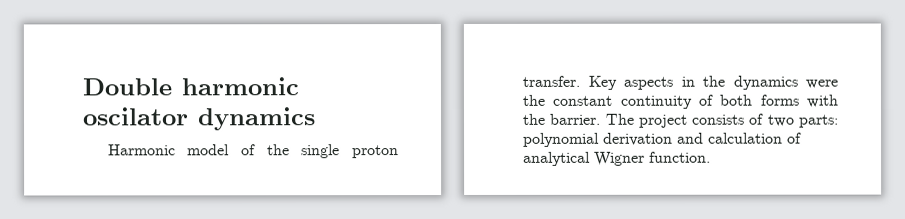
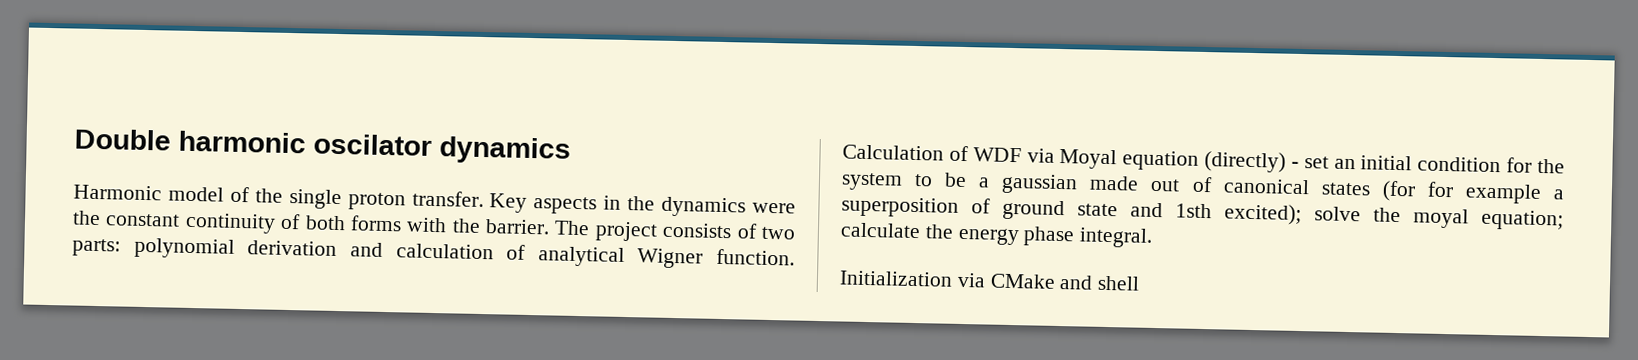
+ Calculation of WDF via Moyal equation (directly) - set an initial condition for the system to be a gaussian made out of canonical states (for for example a superposition of ground state and 1sth excited); solve the moyal equation; calculate the energy phase integral.
+ Initialization via CMake and shell

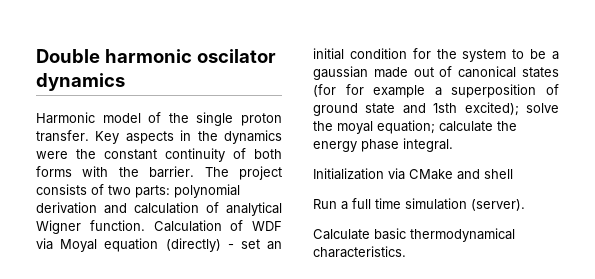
+ Run a full time simulation (server).
+ Calculate basic thermodynamical characteristics.

